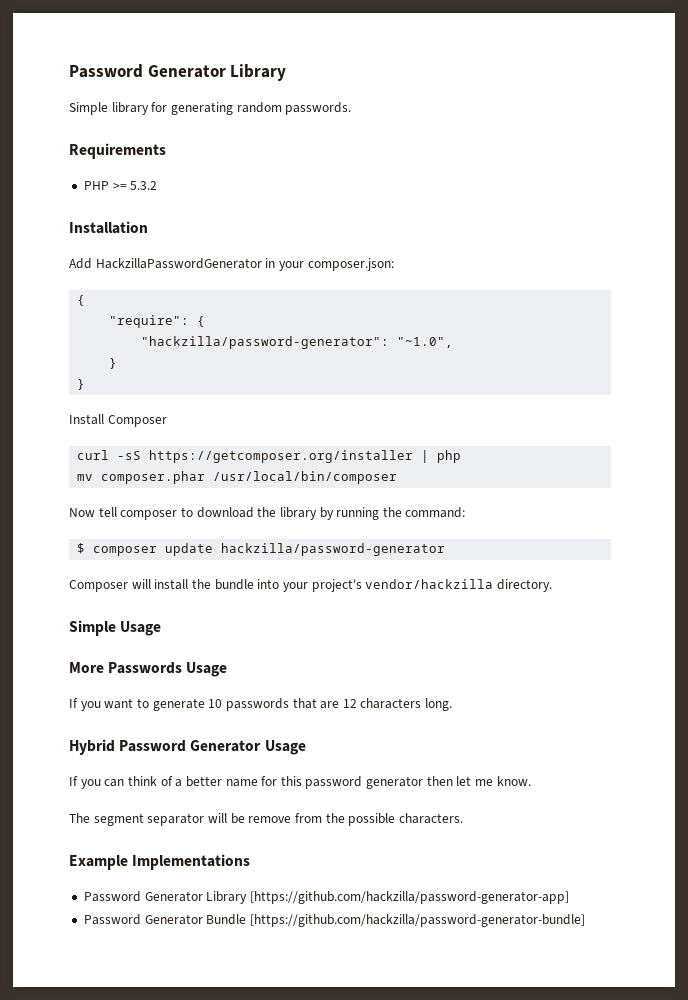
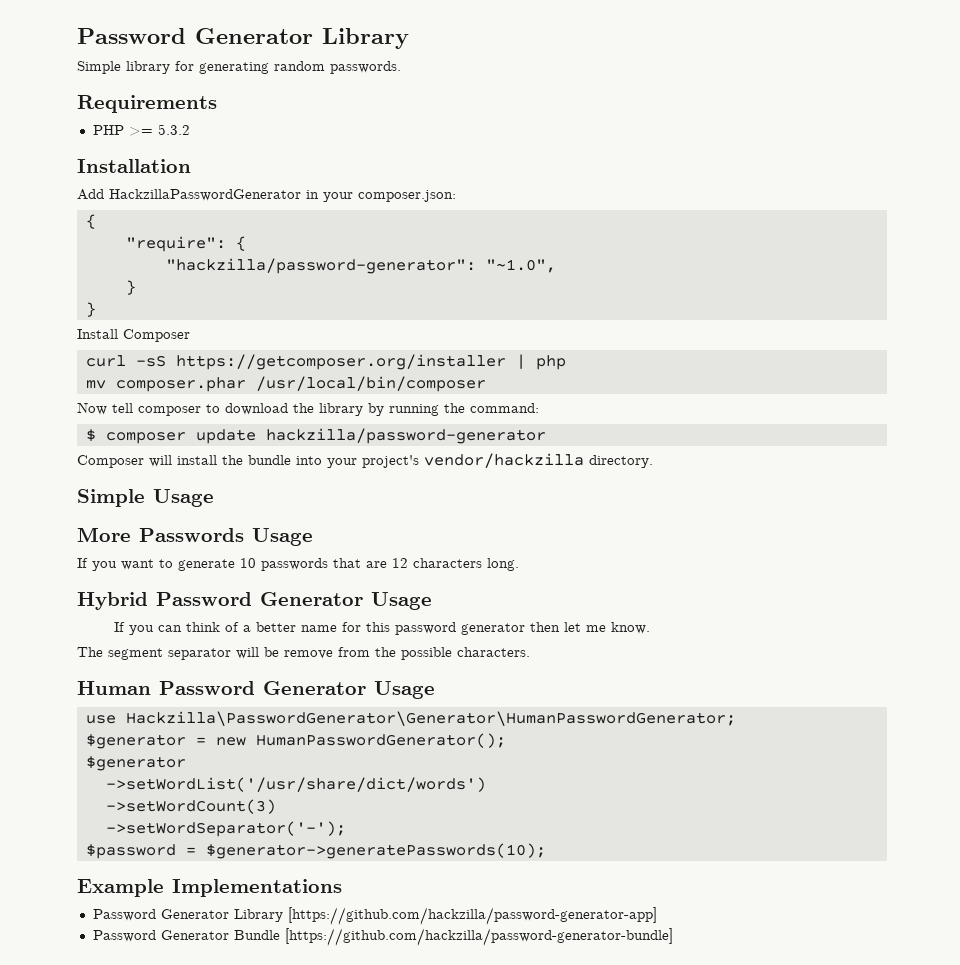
+ Human Password Generator Usage
+ use Hackzilla\PasswordGenerator\Generator\HumanPasswordGenerator;
+ $generator = new HumanPasswordGenerator();
+ $generator
+ ->setWordList('/usr/share/dict/words')
+ ->setWordCount(3)
+ ->setWordSeparator('-');
+ $password = $generator->generatePasswords(10);

